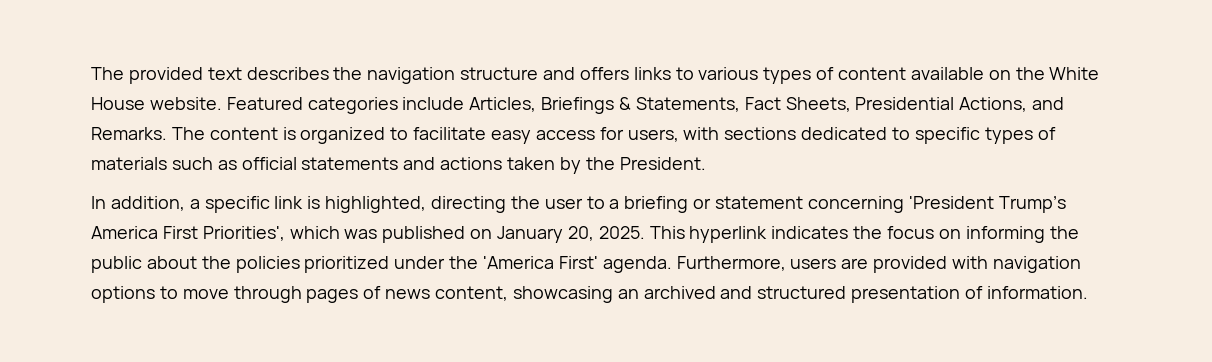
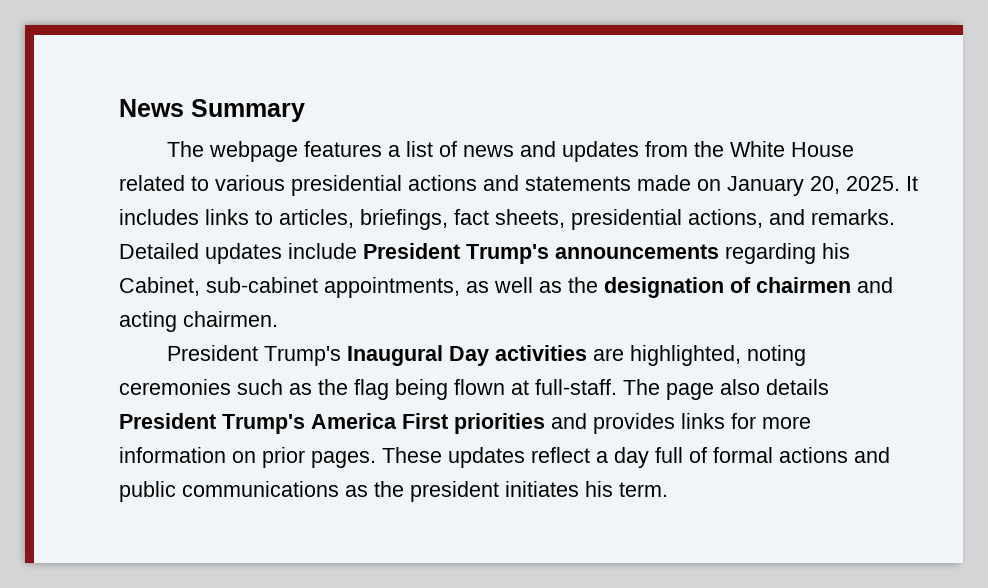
- The provided text describes the navigation structure and offers links to various types of content available on the White House website. Featured categories include Articles, Briefings & Statements, Fact Sheets, Presidential Actions, and Remarks. The content is organized to facilitate easy access for users, with sections dedicated to specific types of materials such as official statements and actions taken by the President.
- In addition, a specific link is highlighted, directing the user to a briefing or statement concerning 'President Trump’s America First Priorities', which was published on January 20, 2025. This hyperlink indicates the focus on informing the public about the policies prioritized under the 'America First' agenda. Furthermore, users are provided with navigation options to move through pages of news content, showcasing an archived and structured presentation of information.
+ News Summary
+ The webpage features a list of news and updates from the White House related to various presidential actions and statements made on January 20, 2025. It includes links to articles, briefings, fact sheets, presidential actions, and remarks. Detailed updates include President Trump's announcements regarding his Cabinet, sub-cabinet appointments, as well as the designation of chairmen and acting chairmen.
+ President Trump's Inaugural Day activities are highlighted, noting ceremonies such as the flag being flown at full-staff. The page also details President Trump's America First priorities and provides links for more information on prior pages. These updates reflect a day full of formal actions and public communications as the president initiates his term.

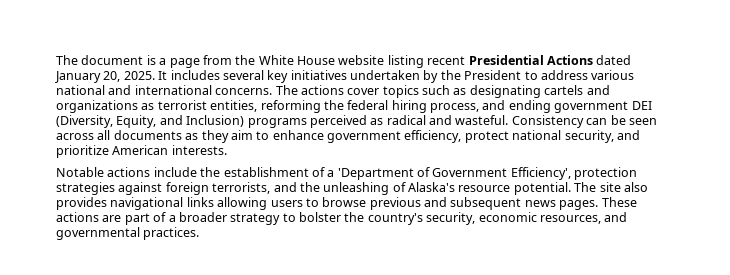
- News Summary
- The webpage features a list of news and updates from the White House related to various presidential actions and statements made on January 20, 2025.
+ The document is a page from the White House website listing recent Presidential Actions dated January 20, 2025.
- It includes links to articles, briefings, fact sheets, presidential actions, and remarks. Detailed updates include President Trump's announcements regarding his Cabinet, sub-cabinet appointments, as well as the designation of chairmen and acting chairmen.
- President Trump's Inaugural Day activities are highlighted, noting ceremonies such as the flag being flown at full-staff. The page also details President Trump's America First priorities and provides links for more information on prior pages. These updates reflect a day full of formal actions and public communications as the president initiates his term.
+ It includes several key initiatives undertaken by the President to address various national and international concerns. The actions cover topics such as designating cartels and organizations as terrorist entities, reforming the federal hiring process, and ending government DEI (Diversity, Equity, and Inclusion) programs perceived as radical and wasteful. Consistency can be seen across all documents as they aim to enhance government efficiency, protect national security, and prioritize American interests.
+ Notable actions include the establishment of a 'Department of Government Efficiency', protection strategies against foreign terrorists, and the unleashing of Alaska's resource potential. The site also provides navigational links allowing users to browse previous and subsequent news pages. These actions are part of a broader strategy to bolster the country's security, economic resources, and governmental practices.

